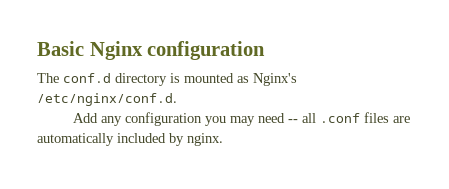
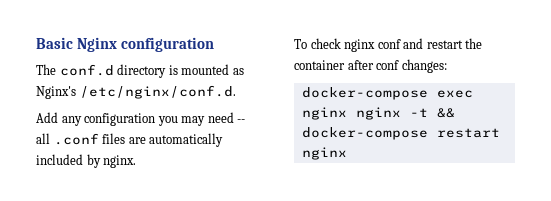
+ To check nginx conf and restart the container after conf changes:
+ docker-compose exec nginx nginx -t && docker-compose restart nginx

